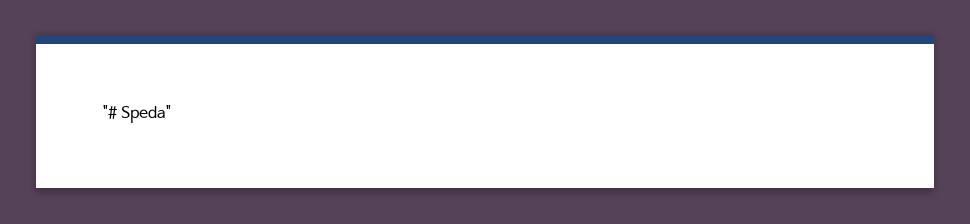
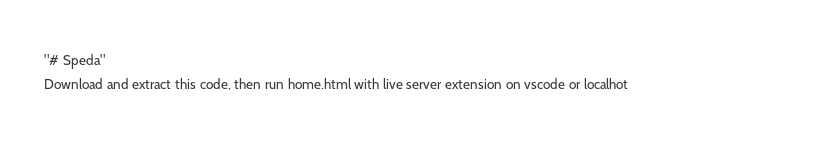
+ Download and extract this code, then run home.html with live server extension on vscode or localhot

